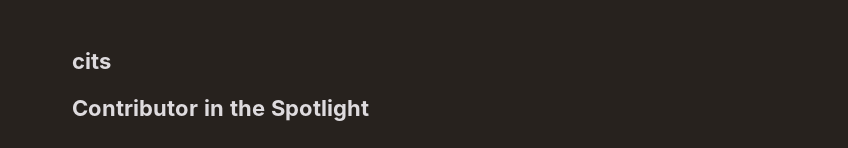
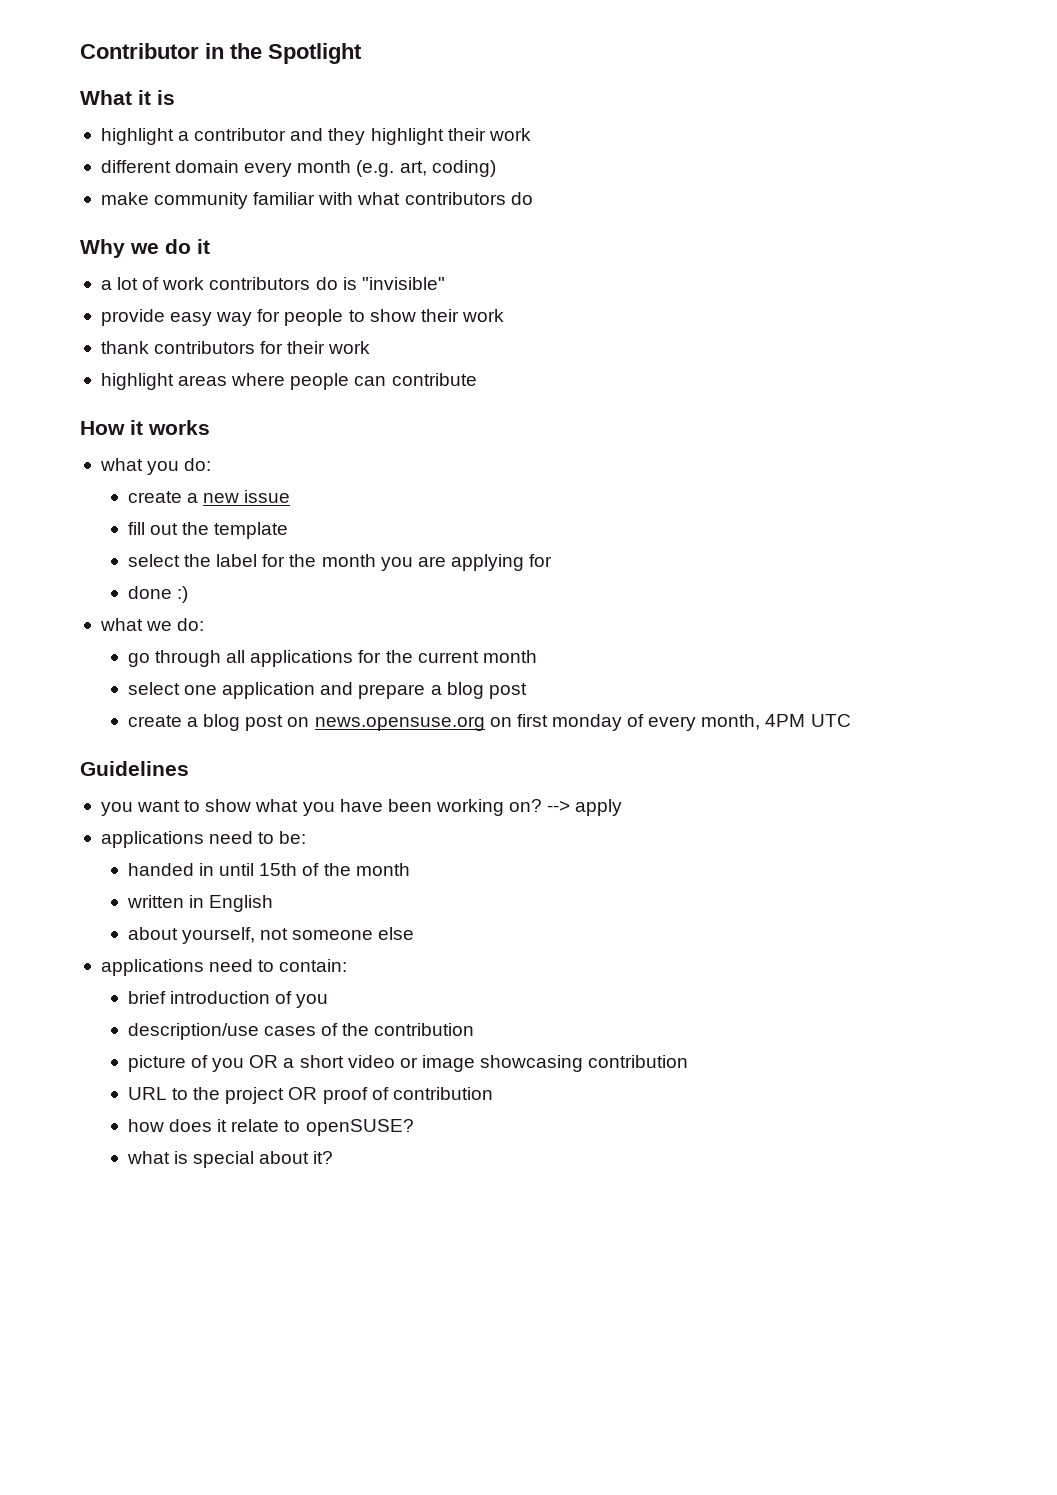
- cits
+ What it is
+ highlight a contributor and they highlight their work
+ different domain every month (e.g. art, coding)
+ make community familiar with what contributors do
+ Why we do it
+ a lot of work contributors do is "invisible"
+ provide easy way for people to show their work
+ thank contributors for their work
+ highlight areas where people can contribute
+ How it works
+ what you do:
+ create a new issue
+ fill out the template
+ select the label for the month you are applying for
+ done :)
+ what we do:
+ go through all applications for the current month
+ select one application and prepare a blog post
+ create a blog post on news.opensuse.org on first monday of every month, 4PM UTC
+ Guidelines
+ you want to show what you have been working on? --> apply
+ applications need to be:
+ handed in until 15th of the month
+ written in English
+ about yourself, not someone else
+ applications need to contain:
+ brief introduction of you
+ description/use cases of the contribution
+ picture of you OR a short video or image showcasing contribution
+ URL to the project OR proof of contribution
+ how does it relate to openSUSE?
+ what is special about it?

